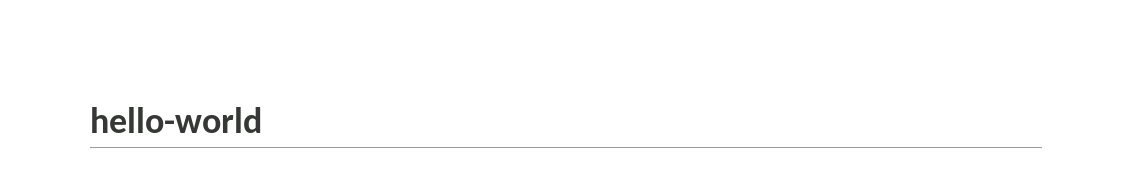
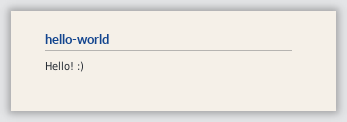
+ Hello! :)

